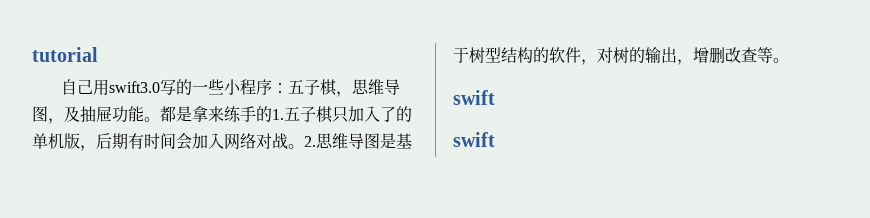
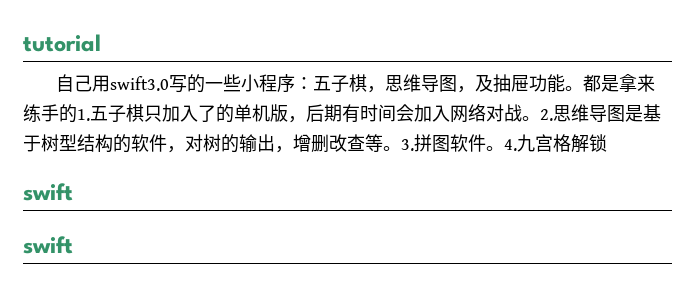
+ 3.拼图软件。4.九宫格解锁

